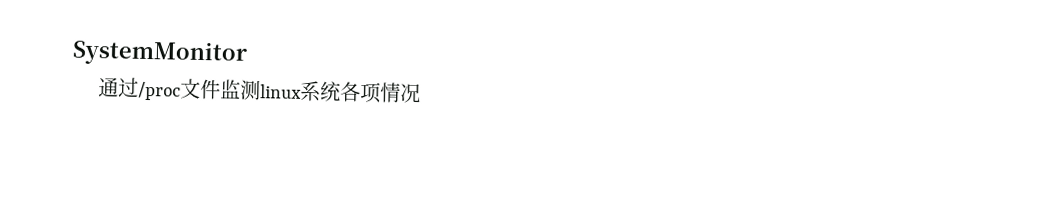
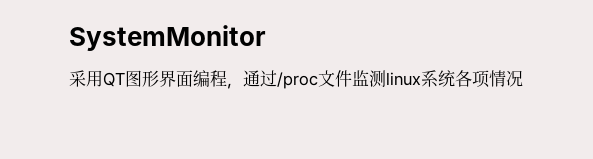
- 通过/proc文件监测linux系统各项情况
+ 采用QT图形界面编程，通过/proc文件监测linux系统各项情况

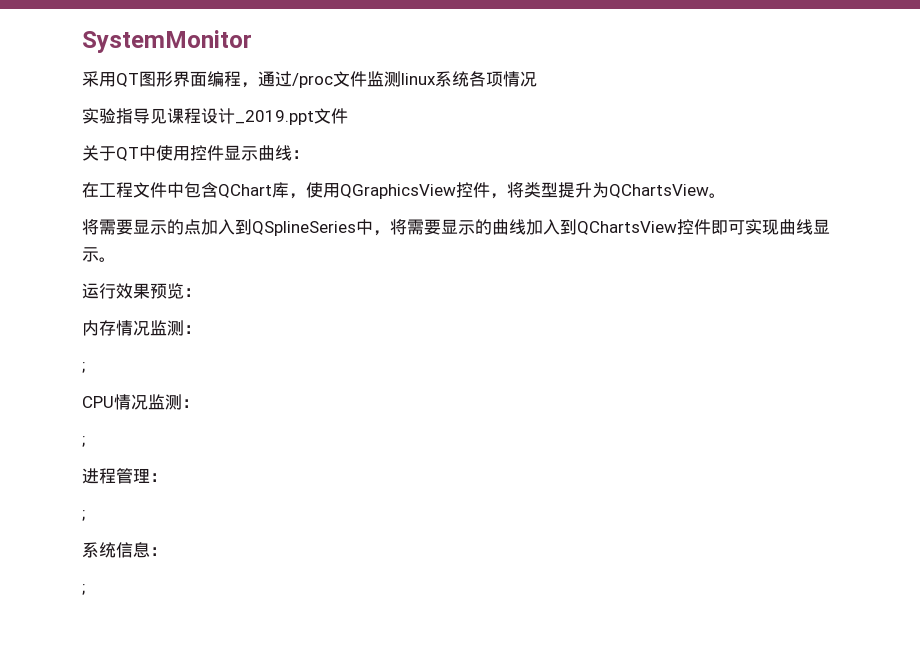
+ 实验指导见课程设计_2019.ppt文件
+ 关于QT中使用控件显示曲线：
+ 在工程文件中包含QChart库，使用QGraphicsView控件，将类型提升为QChartsView。
+ 将需要显示的点加入到QSplineSeries中，将需要显示的曲线加入到QChartsView控件即可实现曲线显示。
+ 运行效果预览：
+ 内存情况监测：
+ ;
+ CPU情况监测：
+ ;
+ 进程管理：
+ ;
+ 系统信息：
+ ;

